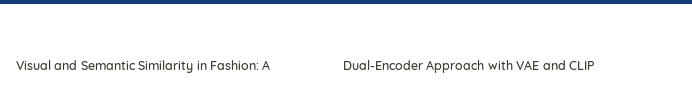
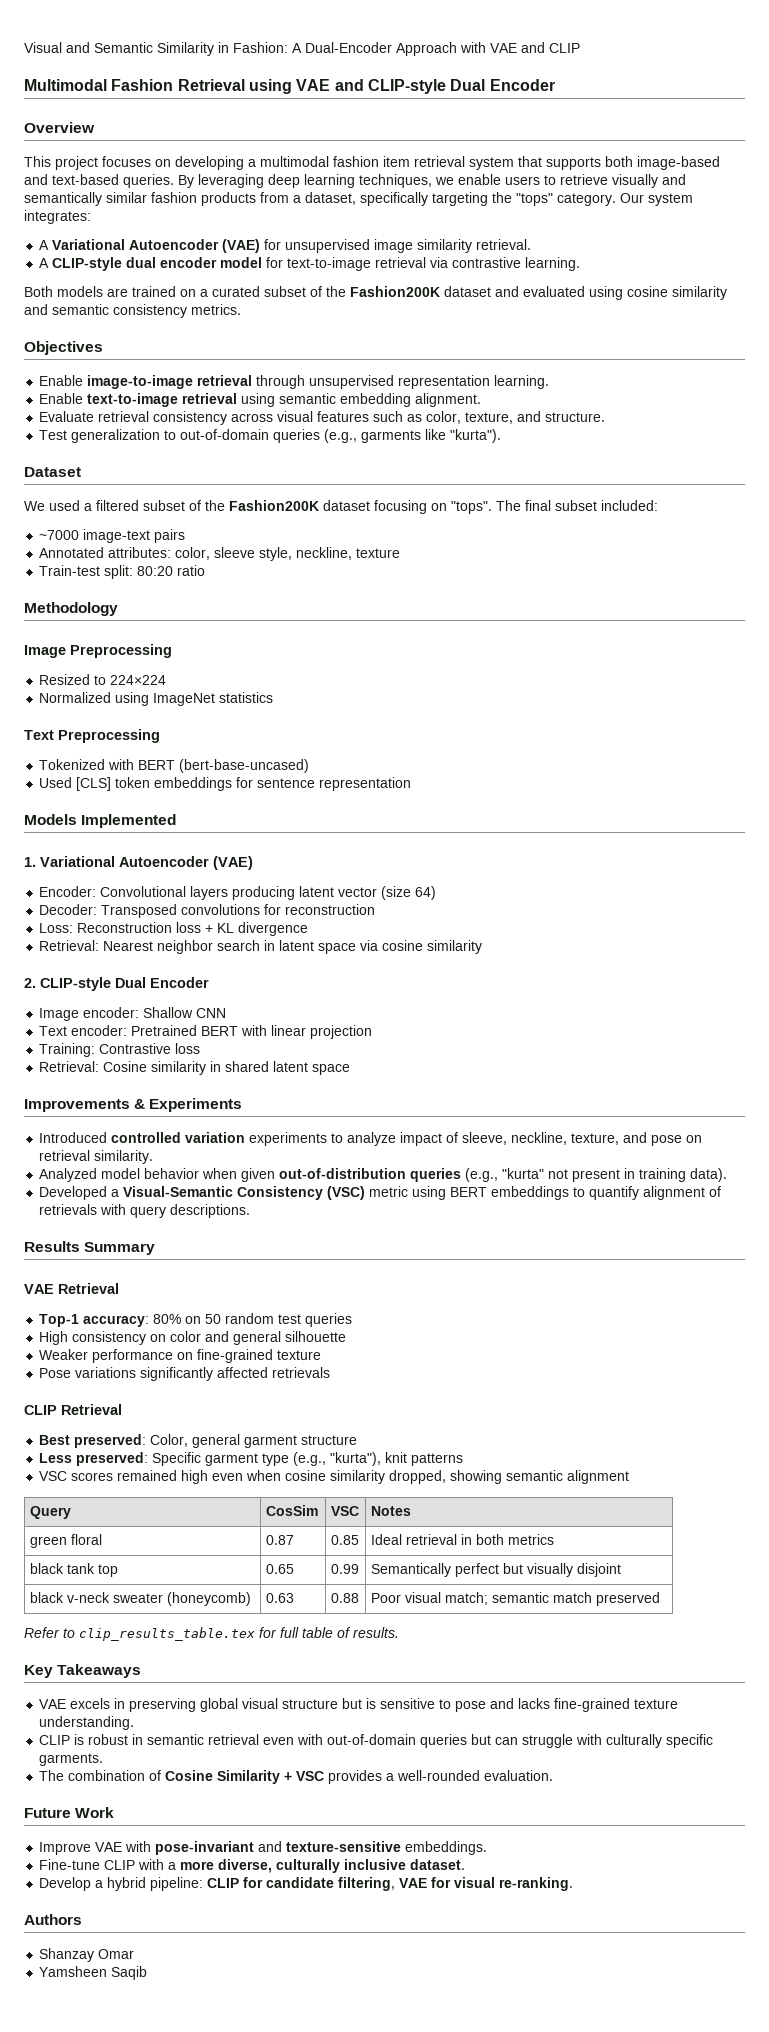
+ Multimodal Fashion Retrieval using VAE and CLIP-style Dual Encoder
+ Overview
+ This project focuses on developing a multimodal fashion item retrieval system that supports both image-based and text-based queries. By leveraging deep learning techniques, we enable users to retrieve visually and semantically similar fashion products from a dataset, specifically targeting the "tops" category. Our system integrates:
+ A Variational Autoencoder (VAE) for unsupervised image similarity retrieval.
+ A CLIP-style dual encoder model for text-to-image retrieval via contrastive learning.
+ Both models are trained on a curated subset of the Fashion200K dataset and evaluated using cosine similarity and semantic consistency metrics.
+ Objectives
+ Enable image-to-image retrieval through unsupervised representation learning.
+ Enable text-to-image retrieval using semantic embedding alignment.
+ Evaluate retrieval consistency across visual features such as color, texture, and structure.
+ Test generalization to out-of-domain queries (e.g., garments like "kurta").
+ Dataset
+ We used a filtered subset of the Fashion200K dataset focusing on "tops". The final subset included:
+ ~7000 image-text pairs
+ Annotated attributes: color, sleeve style, neckline, texture
+ Train-test split: 80:20 ratio
+ Methodology
+ Image Preprocessing
+ Resized to 224×224
+ Normalized using ImageNet statistics
+ Text Preprocessing
+ Tokenized with BERT (bert-base-uncased)
+ Used [CLS] token embeddings for sentence representation
+ Models Implemented
+ 1. Variational Autoencoder (VAE)
+ Encoder: Convolutional layers producing latent vector (size 64)
+ Decoder: Transposed convolutions for reconstruction
+ Loss: Reconstruction loss + KL divergence
+ Retrieval: Nearest neighbor search in latent space via cosine similarity
+ 2. CLIP-style Dual Encoder
+ Image encoder: Shallow CNN
+ Text encoder: Pretrained BERT with linear projection
+ Training: Contrastive loss
+ Retrieval: Cosine similarity in shared latent space
+ Improvements & Experiments
+ Introduced controlled variation experiments to analyze impact of sleeve, neckline, texture, and pose on retrieval similarity.
+ Analyzed model behavior when given out-of-distribution queries (e.g., "kurta" not present in training data).
+ Developed a Visual-Semantic Consistency (VSC) metric using BERT embeddings to quantify alignment of retrievals with query descriptions.
+ Results Summary
+ VAE Retrieval
+ Top-1 accuracy: 80% on 50 random test queries
+ High consistency on color and general silhouette
+ Weaker performance on fine-grained texture
+ Pose variations significantly affected retrievals
+ CLIP Retrieval
+ Best preserved: Color, general garment structure
+ Less preserved: Specific garment type (e.g., "kurta"), knit patterns
+ VSC scores remained high even when cosine similarity dropped, showing semantic alignment
+ Query | CosSim | VSC | Notes
+ green floral | 0.87 | 0.85 | Ideal retrieval in both metrics
+ black tank top | 0.65 | 0.99 | Semantically perfect but visually disjoint
+ black v-neck sweater (honeycomb) | 0.63 | 0.88 | Poor visual match; semantic match preserved
+ Refer to clip_results_table.tex for full table of results.
+ Key Takeaways
+ VAE excels in preserving global visual structure but is sensitive to pose and lacks fine-grained texture understanding.
+ CLIP is robust in semantic retrieval even with out-of-domain queries but can struggle with culturally specific garments.
+ The combination of Cosine Similarity + VSC provides a well-rounded evaluation.
+ Future Work
+ Improve VAE with pose-invariant and texture-sensitive embeddings.
+ Fine-tune CLIP with a more diverse, culturally inclusive dataset.
+ Develop a hybrid pipeline: CLIP for candidate filtering, VAE for visual re-ranking.
+ Authors
+ Shanzay Omar
+ Yamsheen Saqib

